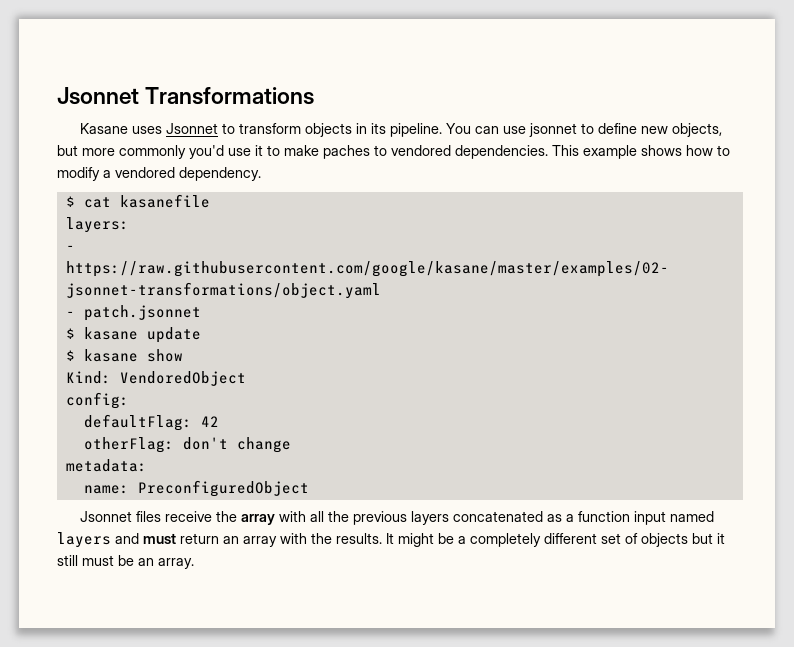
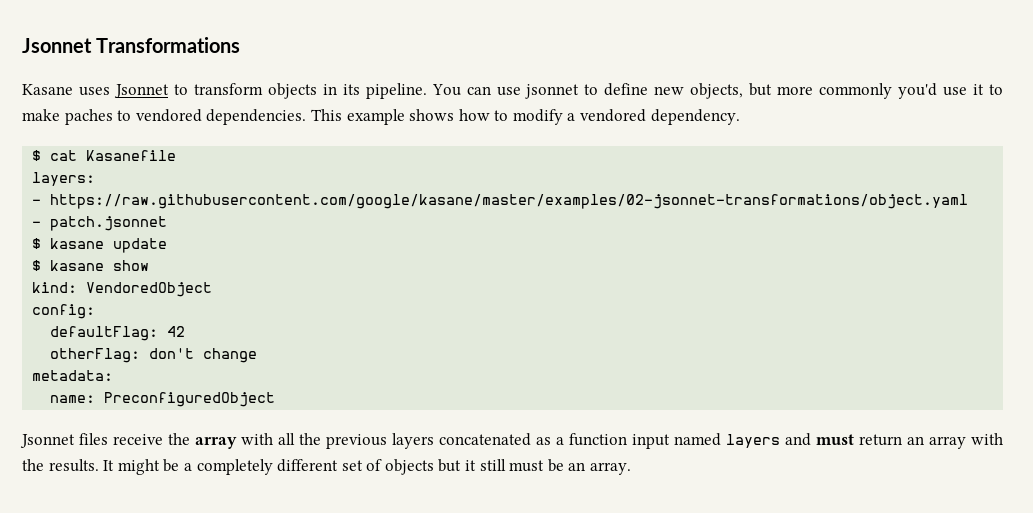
- $ cat kasanefile
+ $ cat Kasanefile
- Kind: VendoredObject
+ kind: VendoredObject

